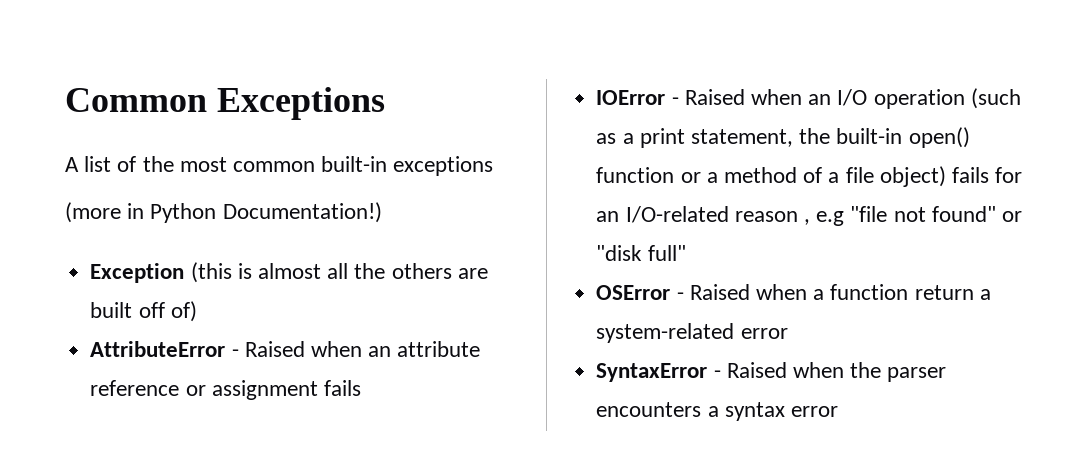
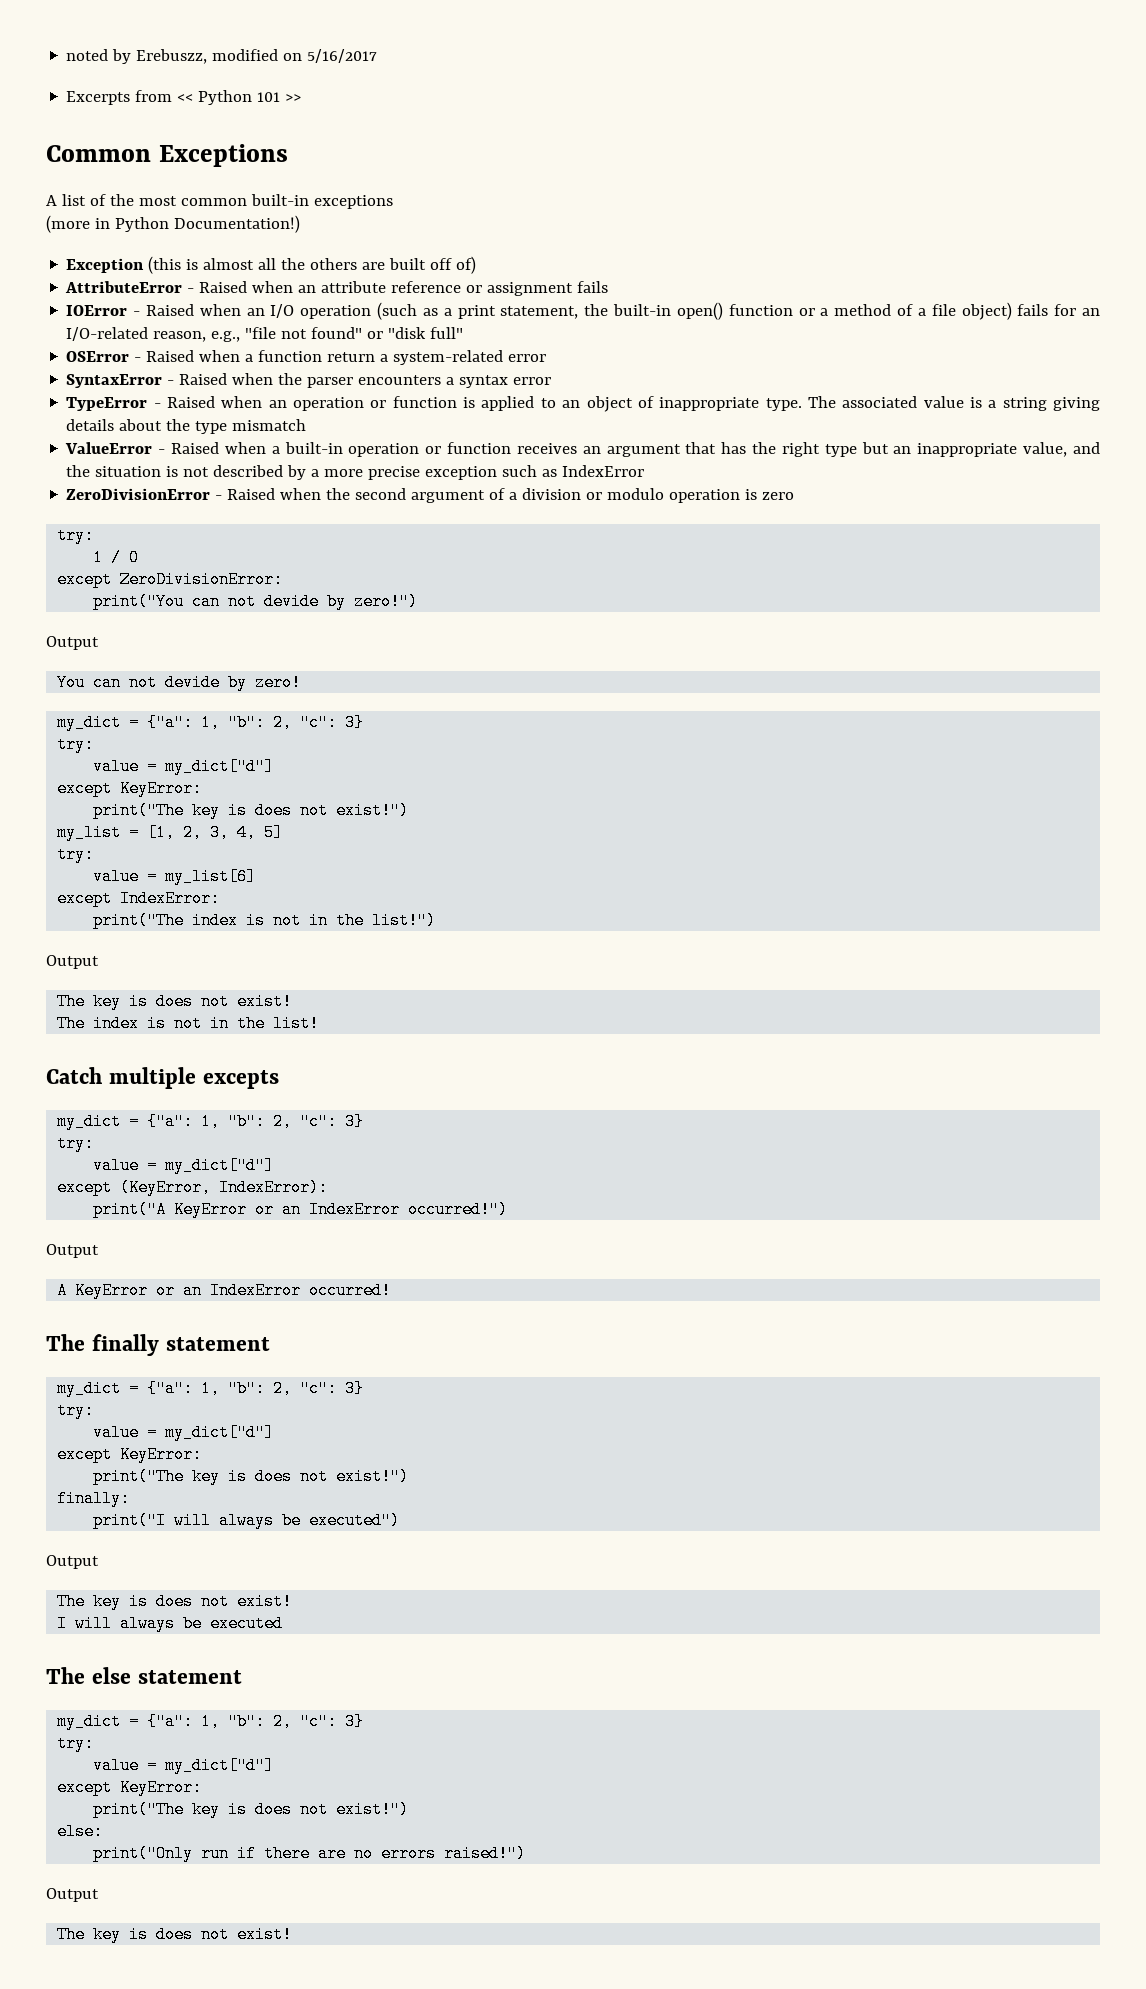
+ noted by Erebuszz, modified on 5/16/2017
+ Excerpts from << Python 101 >>
- IOError - Raised when an I/O operation (such as a print statement, the built-in open() function or a method of a file object) fails for an I/O-related reason , e.g "file not found" or "disk full"
+ IOError - Raised when an I/O operation (such as a print statement, the built-in open() function or a method of a file object) fails for an I/O-related reason, e.g., "file not found" or "disk full"
+ TypeError - Raised when an operation or function is applied to an object of inappropriate type. The associated value is a string giving details about the type mismatch
+ ValueError - Raised when a built-in operation or function receives an argument that has the right type but an inappropriate value, and the situation is not described by a more precise exception such as IndexError
+ ZeroDivisionError - Raised when the second argument of a division or modulo operation is zero
+ try:
+ 1 / 0
+ except ZeroDivisionError:
+ print("You can not devide by zero!")
+ Output
+ You can not devide by zero!
+ my_dict = {"a": 1, "b": 2, "c": 3}
+ try:
+ value = my_dict["d"]
+ except KeyError:
+ print("The key is does not exist!")
+ my_list = [1, 2, 3, 4, 5]
+ try:
+ value = my_list[6]
+ except IndexError:
+ print("The index is not in the list!")
+ Output
+ The key is does not exist!
+ The index is not in the list!
+ Catch multiple excepts
+ my_dict = {"a": 1, "b": 2, "c": 3}
+ try:
+ value = my_dict["d"]
+ except (KeyError, IndexError):
+ print("A KeyError or an IndexError occurred!")
+ Output
+ A KeyError or an IndexError occurred!
+ The finally statement
+ my_dict = {"a": 1, "b": 2, "c": 3}
+ try:
+ value = my_dict["d"]
+ except KeyError:
+ print("The key is does not exist!")
+ finally:
+ print("I will always be executed")
+ Output
+ The key is does not exist!
+ I will always be executed
+ The else statement
+ my_dict = {"a": 1, "b": 2, "c": 3}
+ try:
+ value = my_dict["d"]
+ except KeyError:
+ print("The key is does not exist!")
+ else:
+ print("Only run if there are no errors raised!")
+ Output
+ The key is does not exist!

